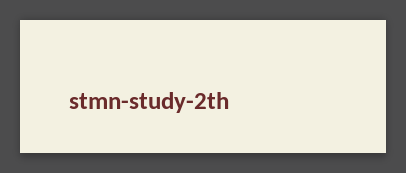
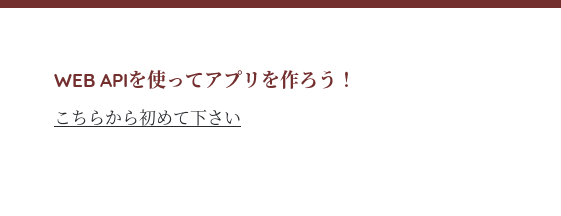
- stmn-study-2th
+ WEB APIを使ってアプリを作ろう！
+ こちらから初めて下さい

